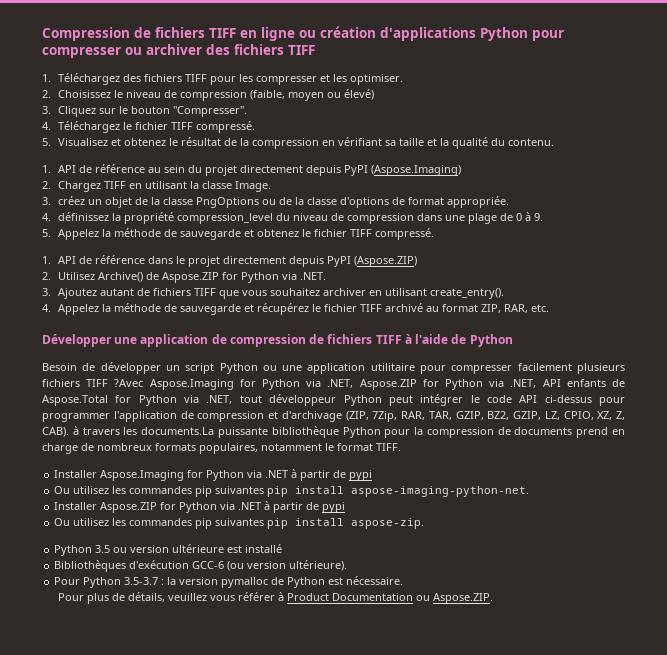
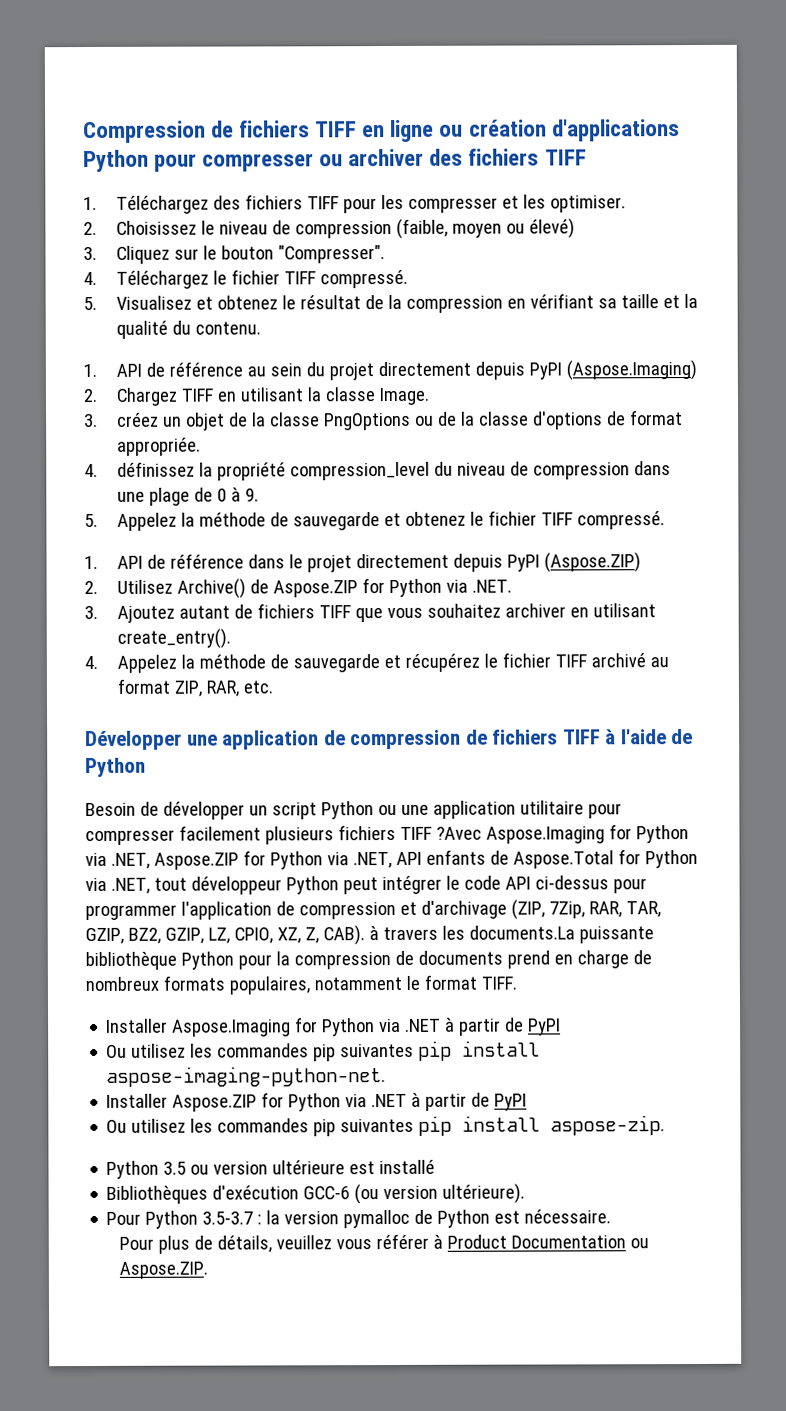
- Installer Aspose.Imaging for Python via .NET à partir de pypi
+ Installer Aspose.Imaging for Python via .NET à partir de PyPI
- Installer Aspose.ZIP for Python via .NET à partir de pypi
+ Installer Aspose.ZIP for Python via .NET à partir de PyPI

